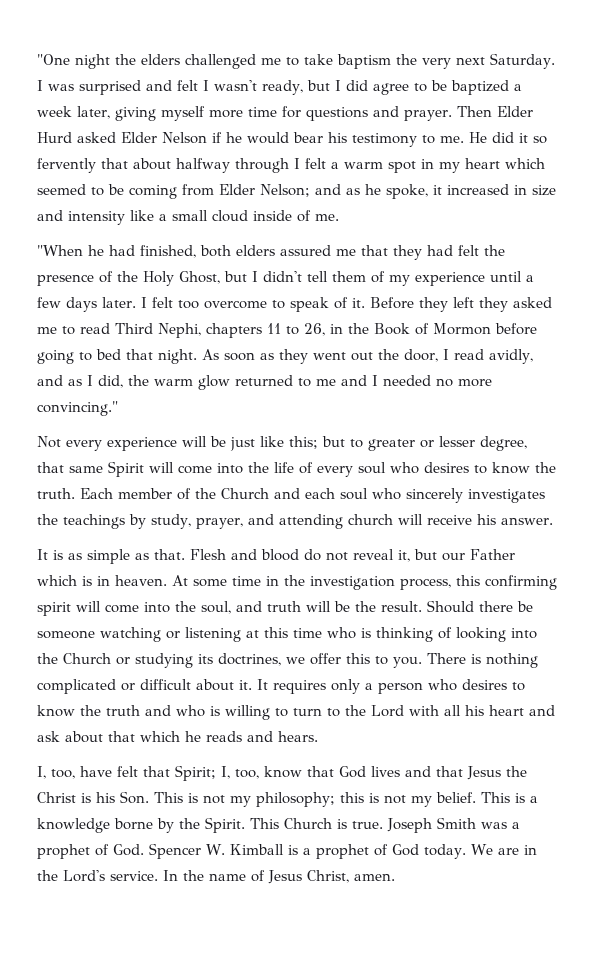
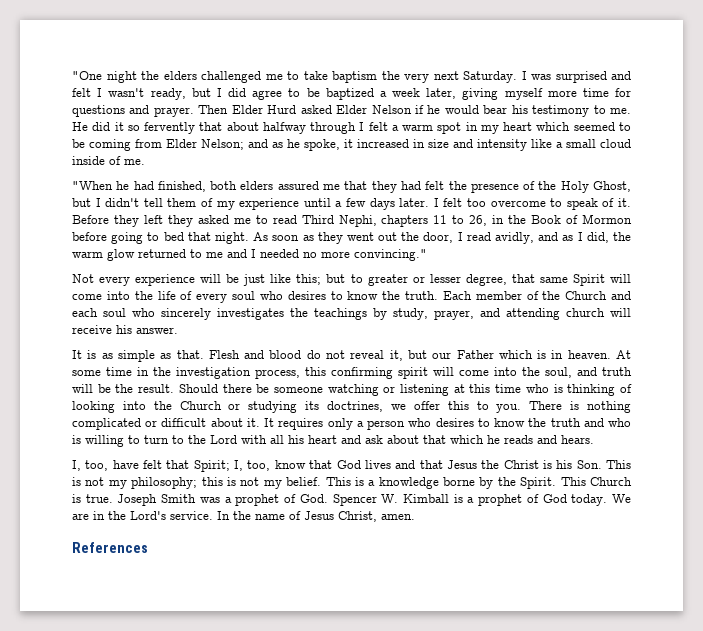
+ References

